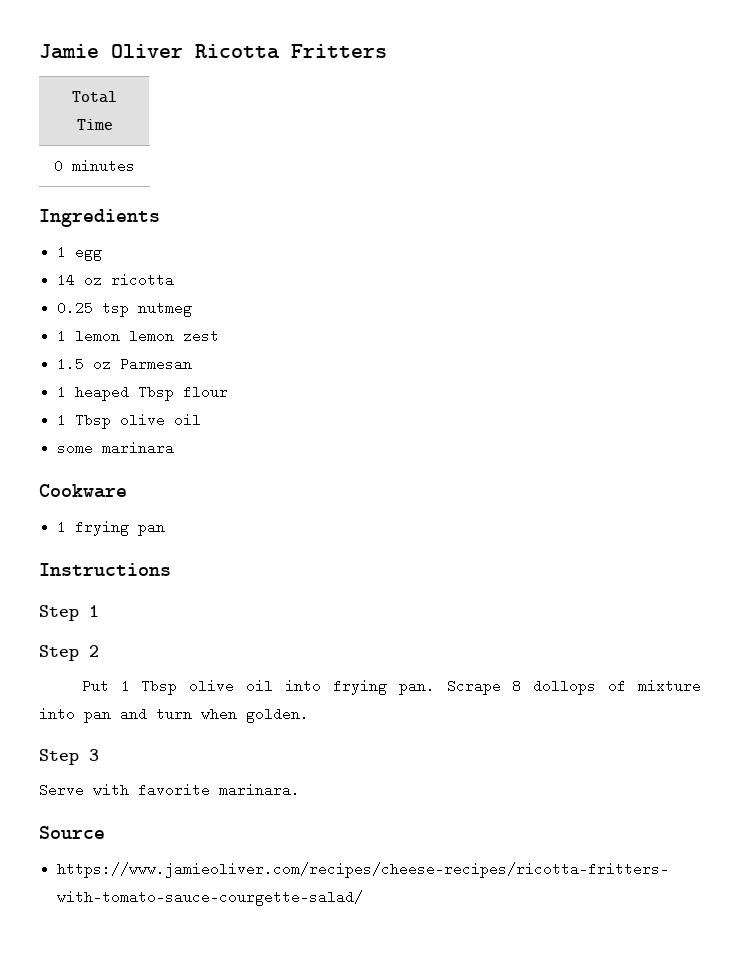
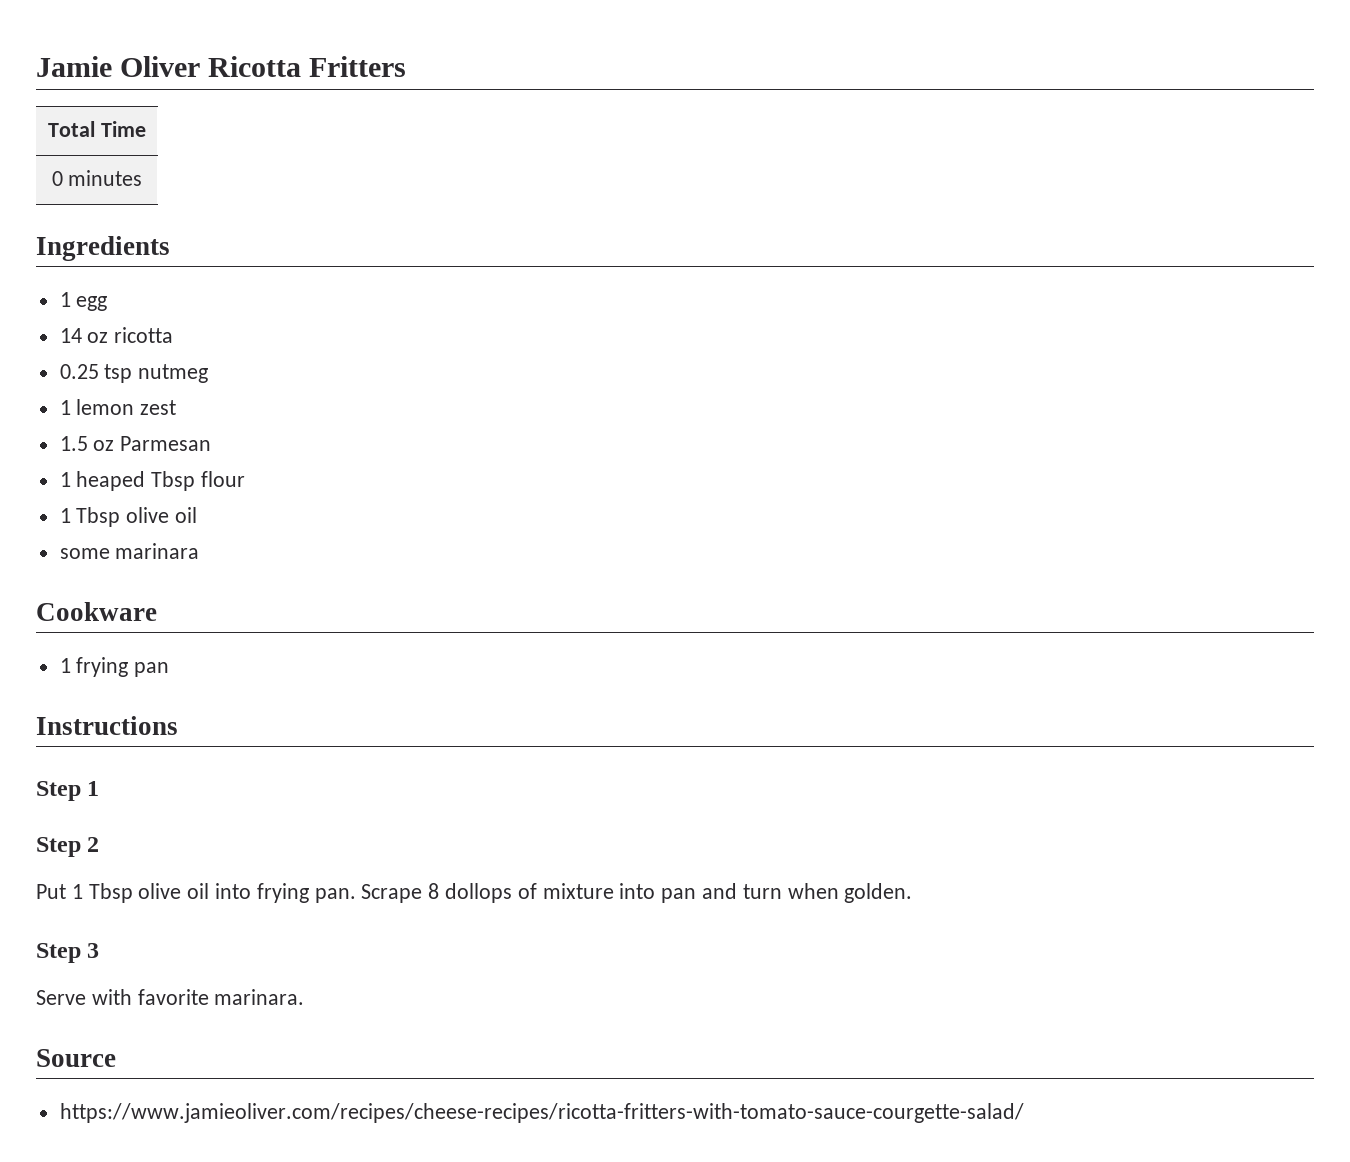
- 1 lemon lemon zest
+ 1 lemon zest

